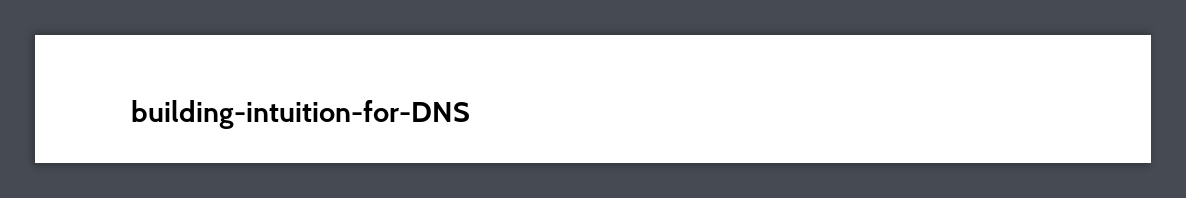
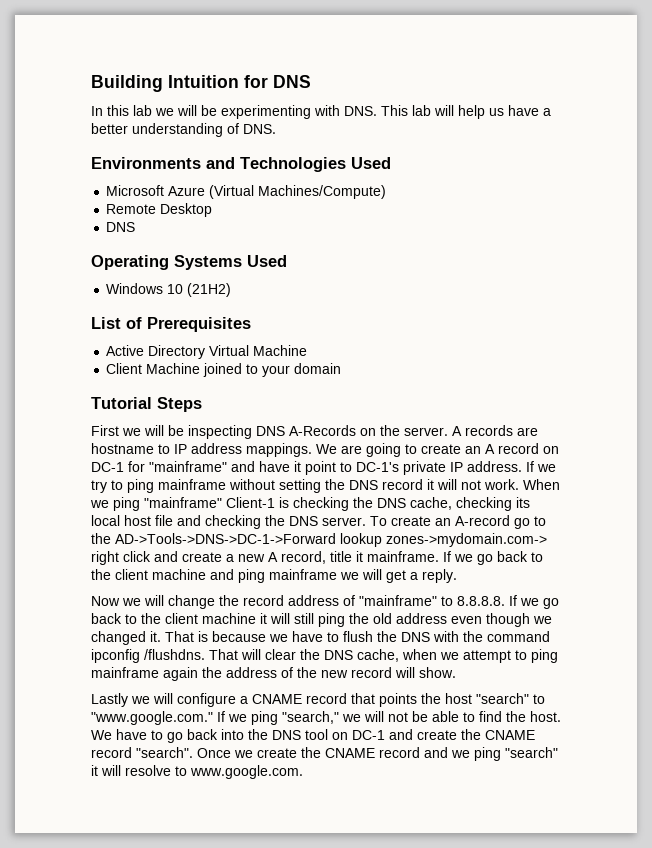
- building-intuition-for-DNS
+ Building Intuition for DNS
+ In this lab we will be experimenting with DNS. This lab will help us have a better understanding of DNS.
+ Environments and Technologies Used
+ Microsoft Azure (Virtual Machines/Compute)
+ Remote Desktop
+ DNS
+ Operating Systems Used
+ Windows 10 (21H2)
+ List of Prerequisites
+ Active Directory Virtual Machine
+ Client Machine joined to your domain
+ Tutorial Steps
+ First we will be inspecting DNS A-Records on the server. A records are hostname to IP address mappings. We are going to create an A record on DC-1 for "mainframe" and have it point to DC-1's private IP address. If we try to ping mainframe without setting the DNS record it will not work. When we ping "mainframe" Client-1 is checking the DNS cache, checking its local host file and checking the DNS server. To create an A-record go to the AD->Tools->DNS->DC-1->Forward lookup zones->mydomain.com-> right click and create a new A record, title it mainframe. If we go back to the client machine and ping mainframe we will get a reply.
+ Now we will change the record address of "mainframe" to 8.8.8.8. If we go back to the client machine it will still ping the old address even though we changed it. That is because we have to flush the DNS with the command ipconfig /flushdns. That will clear the DNS cache, when we attempt to ping mainframe again the address of the new record will show.
+ Lastly we will configure a CNAME record that points the host "search" to "www.google.com." If we ping "search," we will not be able to find the host. We have to go back into the DNS tool on DC-1 and create the CNAME record "search". Once we create the CNAME record and we ping "search" it will resolve to www.google.com.

